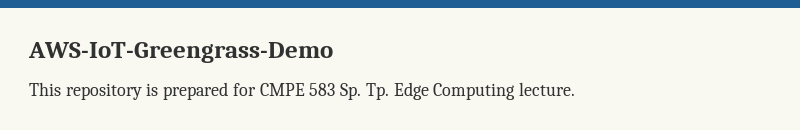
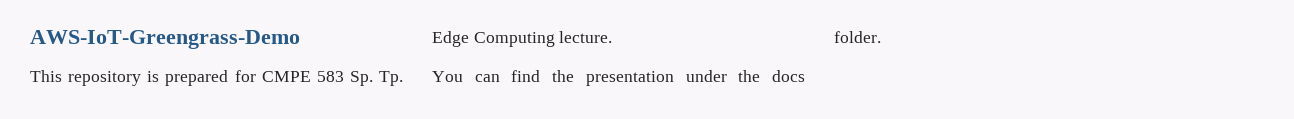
+ You can find the presentation under the docs folder.

